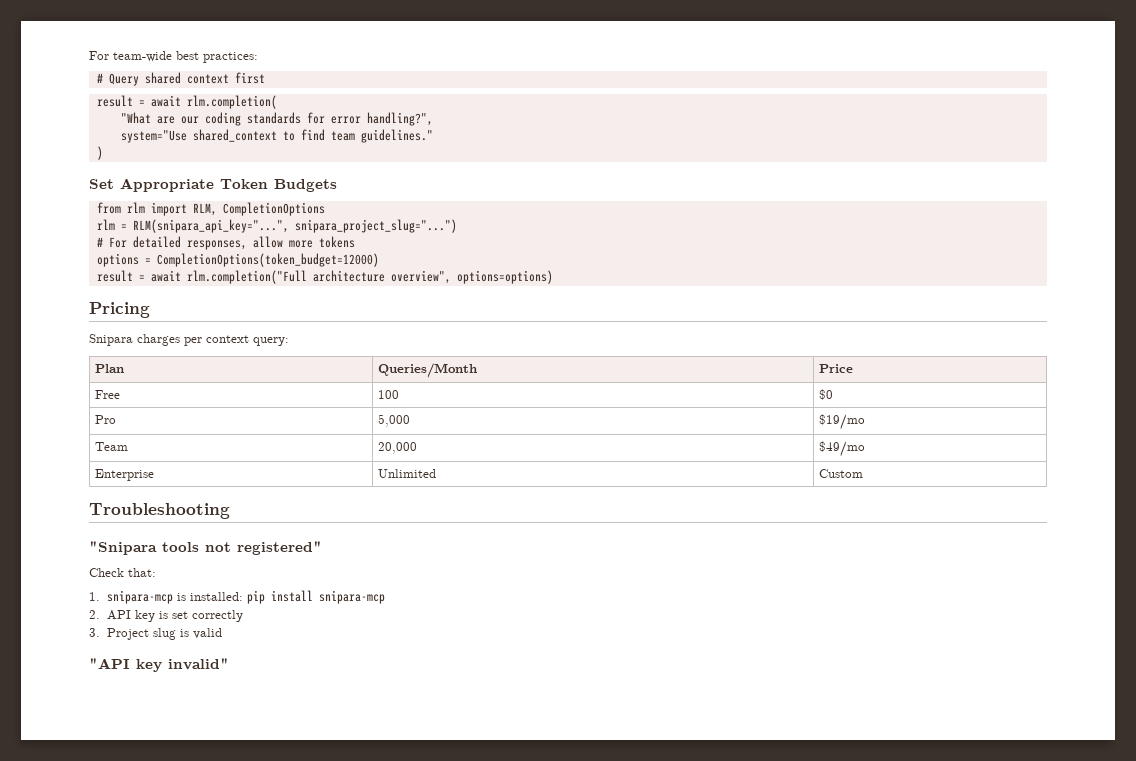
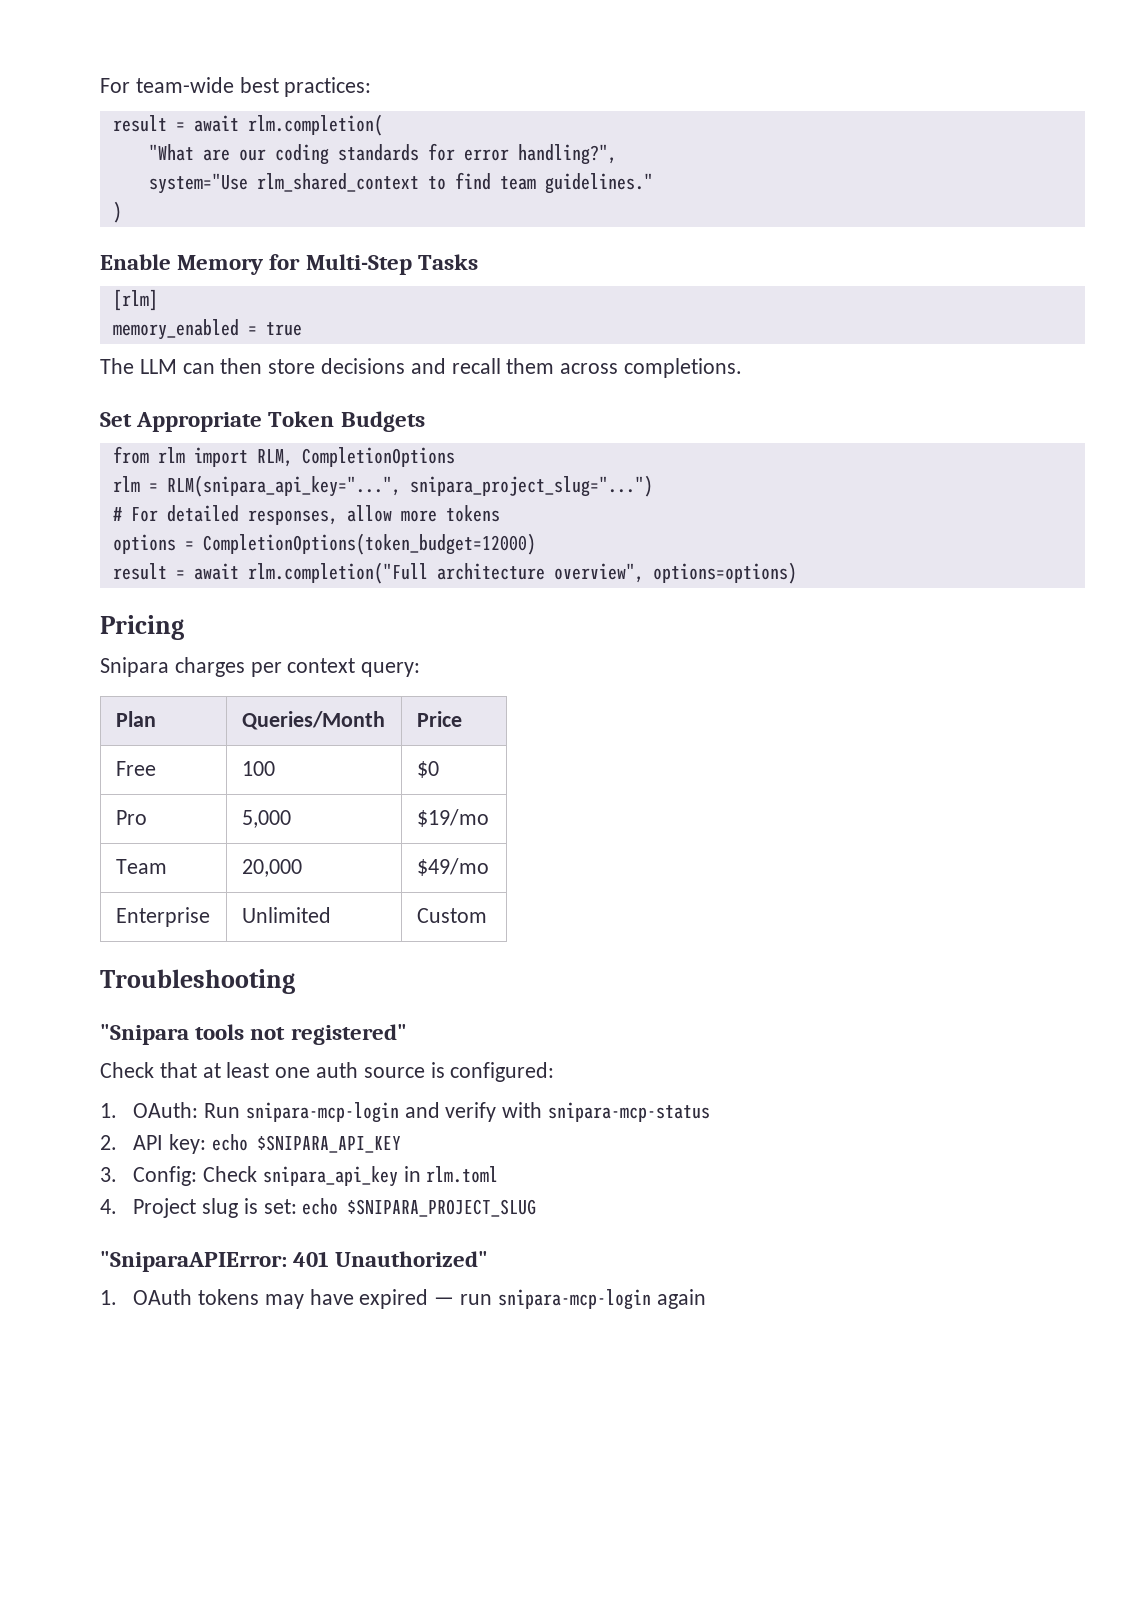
- # Query shared context first
- system="Use shared_context to find team guidelines."
+ system="Use rlm_shared_context to find team guidelines."
+ Enable Memory for Multi-Step Tasks
+ [rlm]
+ memory_enabled = true
+ The LLM can then store decisions and recall them across completions.
- Check that:
- 1. snipara-mcp is installed: pip install snipara-mcp
- 2. API key is set correctly
- 3. Project slug is valid
- "API key invalid"
+ Check that at least one auth source is configured:
+ 1. OAuth: Run snipara-mcp-login and verify with snipara-mcp-status
+ 2. API key: echo $SNIPARA_API_KEY
+ 3. Config: Check snipara_api_key in rlm.toml
+ 4. Project slug is set: echo $SNIPARA_PROJECT_SLUG
+ "SniparaAPIError: 401 Unauthorized"
+ 1. OAuth tokens may have expired — run snipara-mcp-login again

